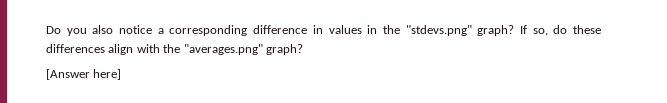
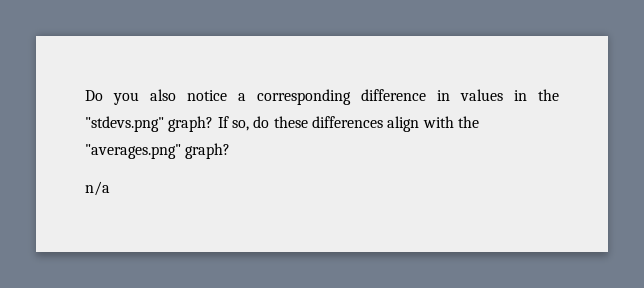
- [Answer here]
+ n/a

